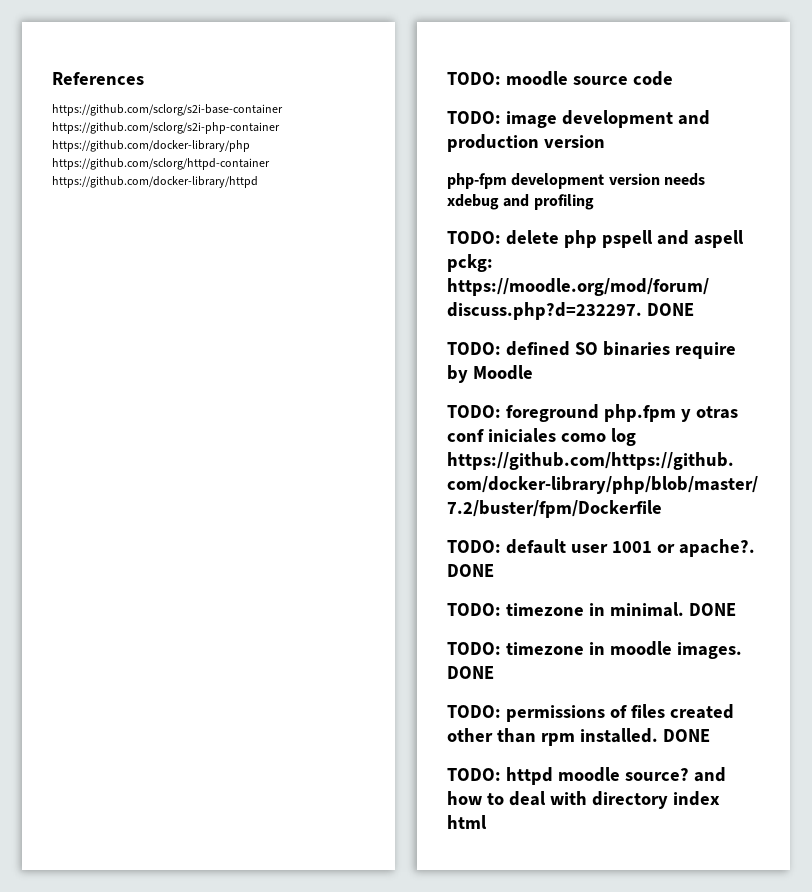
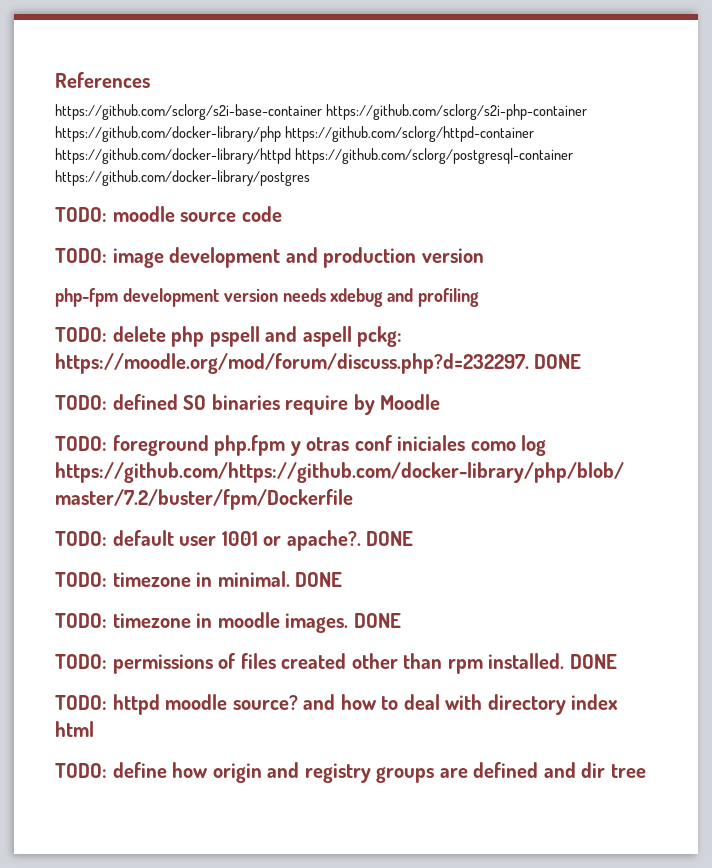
- https://github.com/sclorg/s2i-base-container https://github.com/sclorg/s2i-php-container https://github.com/docker-library/php https://github.com/sclorg/httpd-container https://github.com/docker-library/httpd
+ https://github.com/sclorg/s2i-base-container https://github.com/sclorg/s2i-php-container https://github.com/docker-library/php https://github.com/sclorg/httpd-container https://github.com/docker-library/httpd https://github.com/sclorg/postgresql-container https://github.com/docker-library/postgres
+ TODO: define how origin and registry groups are defined and dir tree

